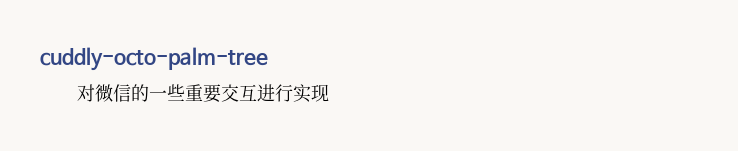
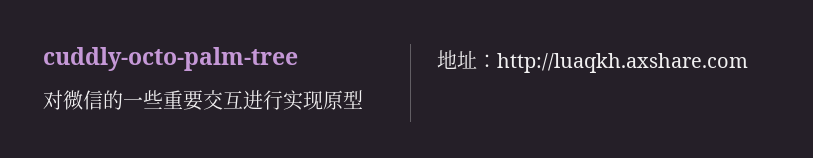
- 对微信的一些重要交互进行实现
+ 对微信的一些重要交互进行实现原型地址：http://luaqkh.axshare.com

